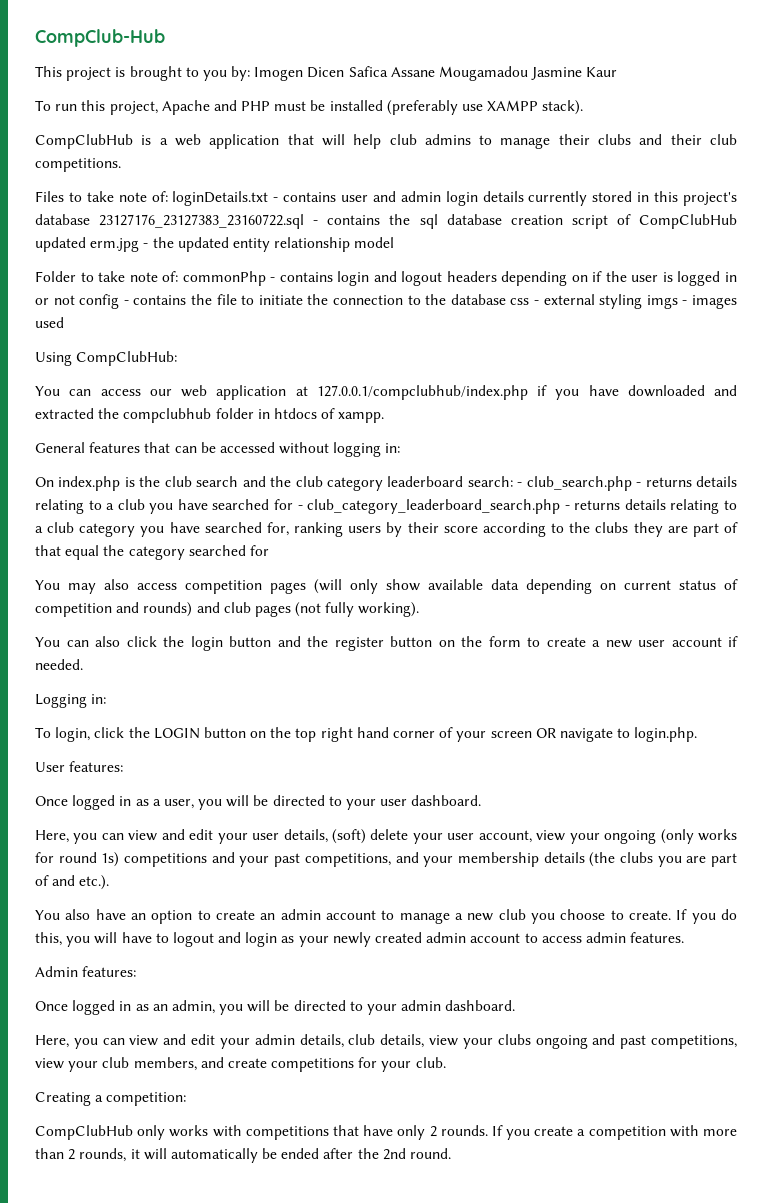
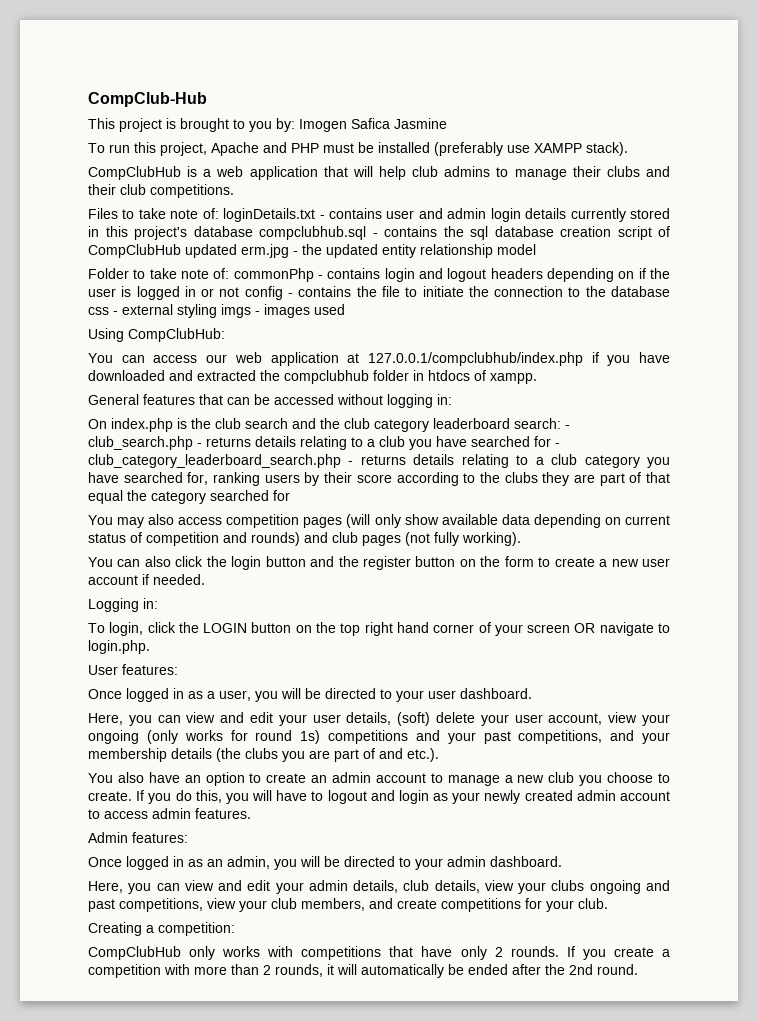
- This project is brought to you by: Imogen Dicen Safica Assane Mougamadou Jasmine Kaur
+ This project is brought to you by: Imogen Safica Jasmine
- Files to take note of: loginDetails.txt - contains user and admin login details currently stored in this project's database 23127176_23127383_23160722.sql - contains the sql database creation script of CompClubHub updated erm.jpg - the updated entity relationship model
+ Files to take note of: loginDetails.txt - contains user and admin login details currently stored in this project's database compclubhub.sql - contains the sql database creation script of CompClubHub updated erm.jpg - the updated entity relationship model

